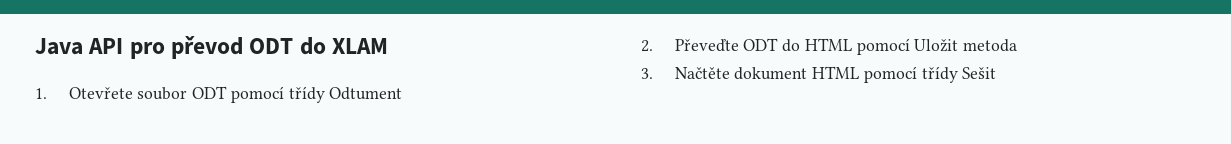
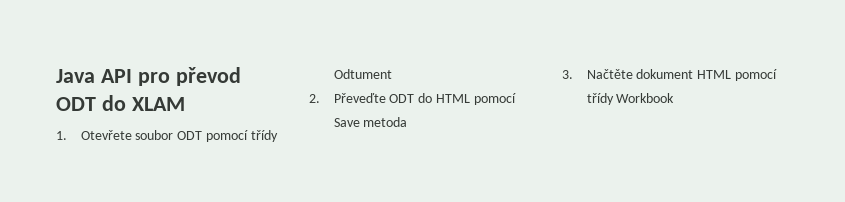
- 2. Převeďte ODT do HTML pomocí Uložit metoda
+ 2. Převeďte ODT do HTML pomocí Save metoda
- 3. Načtěte dokument HTML pomocí třídy Sešit
+ 3. Načtěte dokument HTML pomocí třídy Workbook

